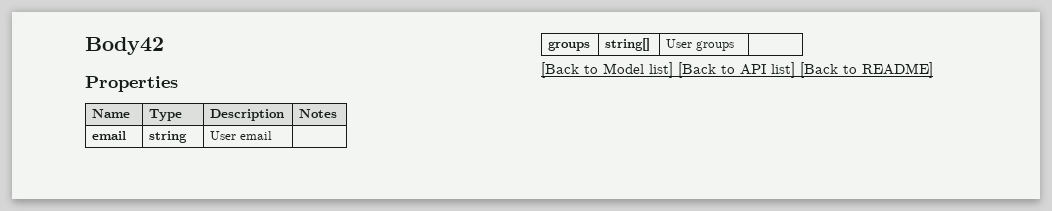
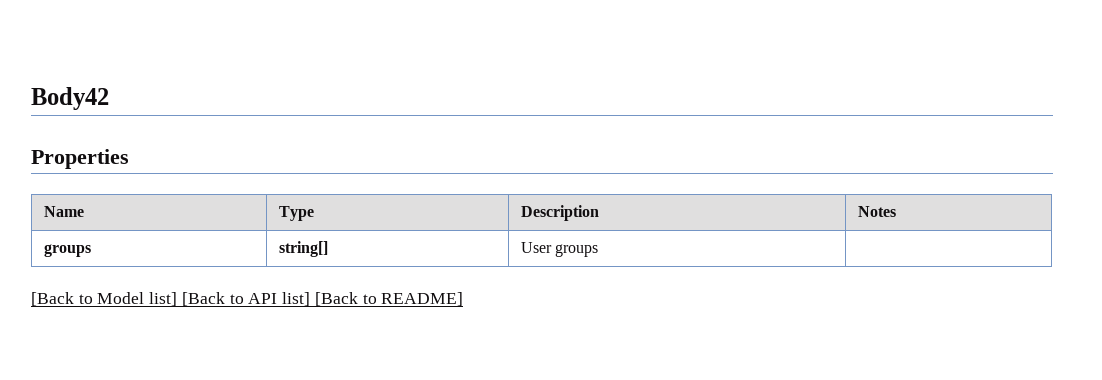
- email | string | User email |

